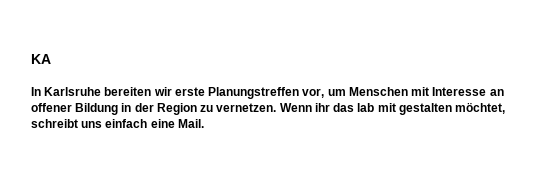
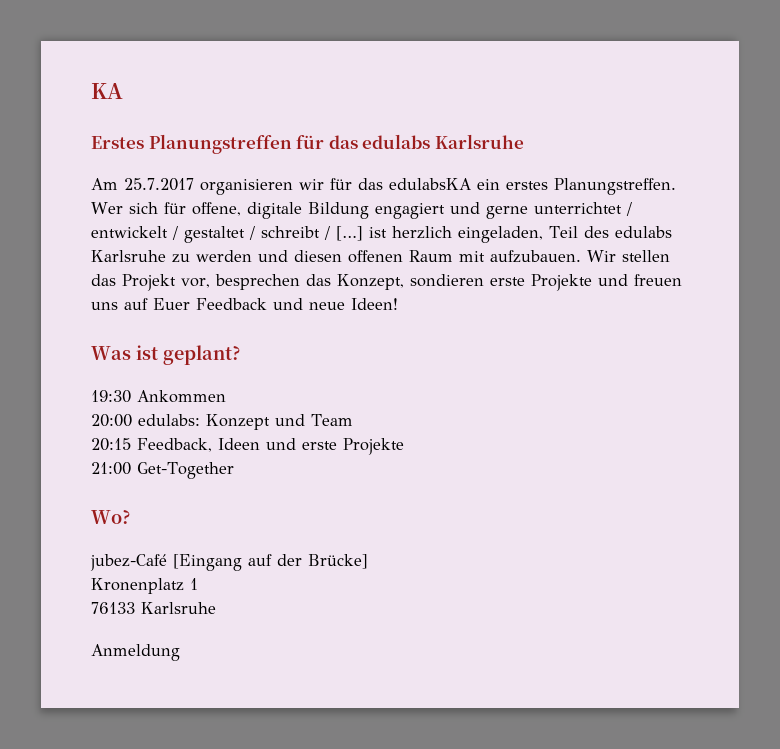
- In Karlsruhe bereiten wir erste Planungstreffen vor, um Menschen mit Interesse an offener Bildung in der Region zu vernetzen. Wenn ihr das lab mit gestalten möchtet, schreibt uns einfach eine Mail.
+ Erstes Planungstreffen für das edulabs Karlsruhe
+ Am 25.7.2017 organisieren wir für das edulabsKA ein erstes Planungstreffen. Wer sich für offene, digitale Bildung engagiert und gerne unterrichtet / entwickelt / gestaltet / schreibt / […] ist herzlich eingeladen, Teil des edulabs Karlsruhe zu werden und diesen offenen Raum mit aufzubauen. Wir stellen das Projekt vor, besprechen das Konzept, sondieren erste Projekte und freuen uns auf Euer Feedback und neue Ideen!
+ Was ist geplant?
+ 19:30 Ankommen
+ 20:00 edulabs: Konzept und Team
+ 20:15 Feedback, Ideen und erste Projekte
+ 21:00 Get-Together
+ Wo?
+ jubez-Café [Eingang auf der Brücke]
+ Kronenplatz 1
+ 76133 Karlsruhe
+ Anmeldung

